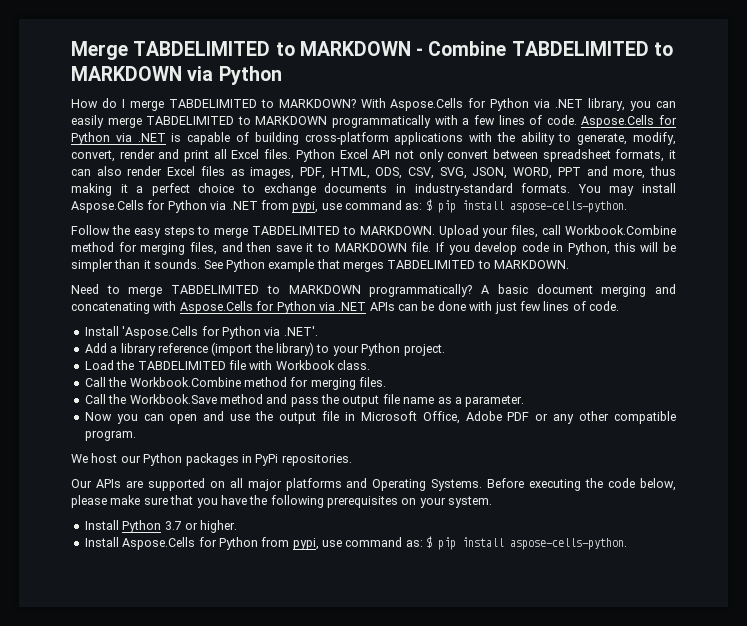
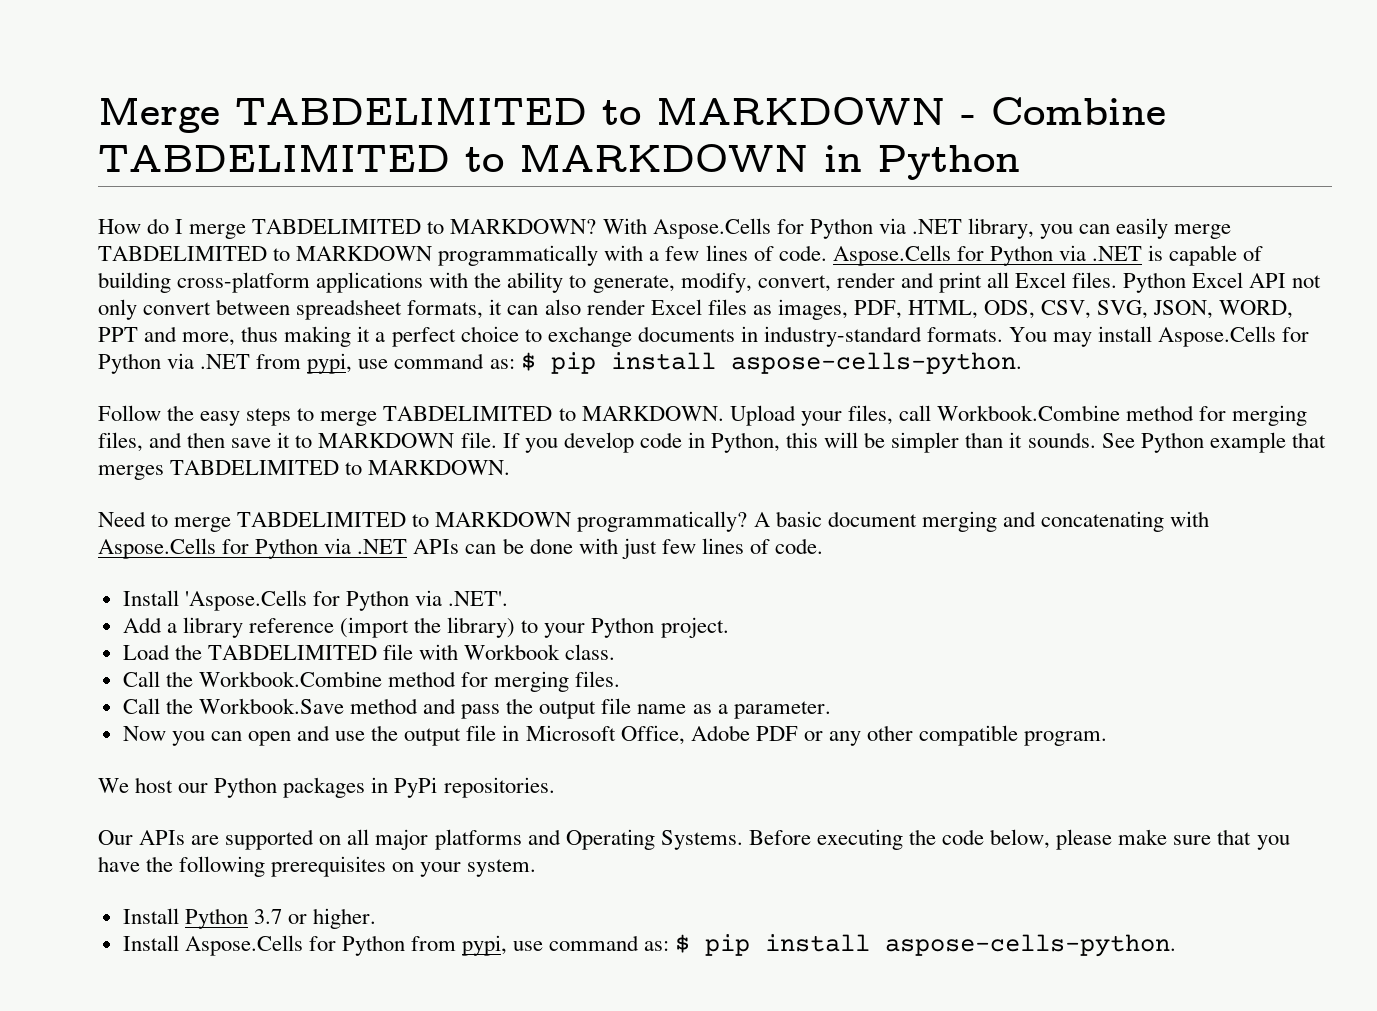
- Merge TABDELIMITED to MARKDOWN - Combine TABDELIMITED to MARKDOWN via Python
+ Merge TABDELIMITED to MARKDOWN - Combine TABDELIMITED to MARKDOWN in Python

